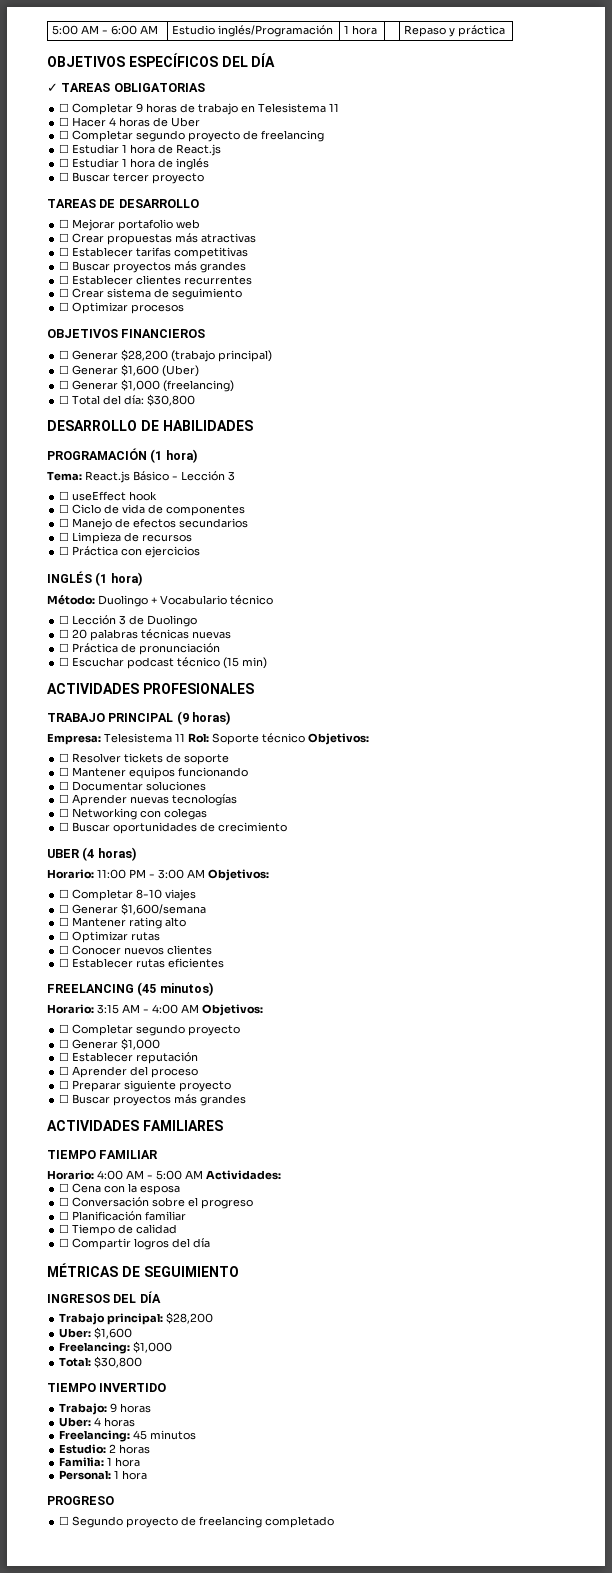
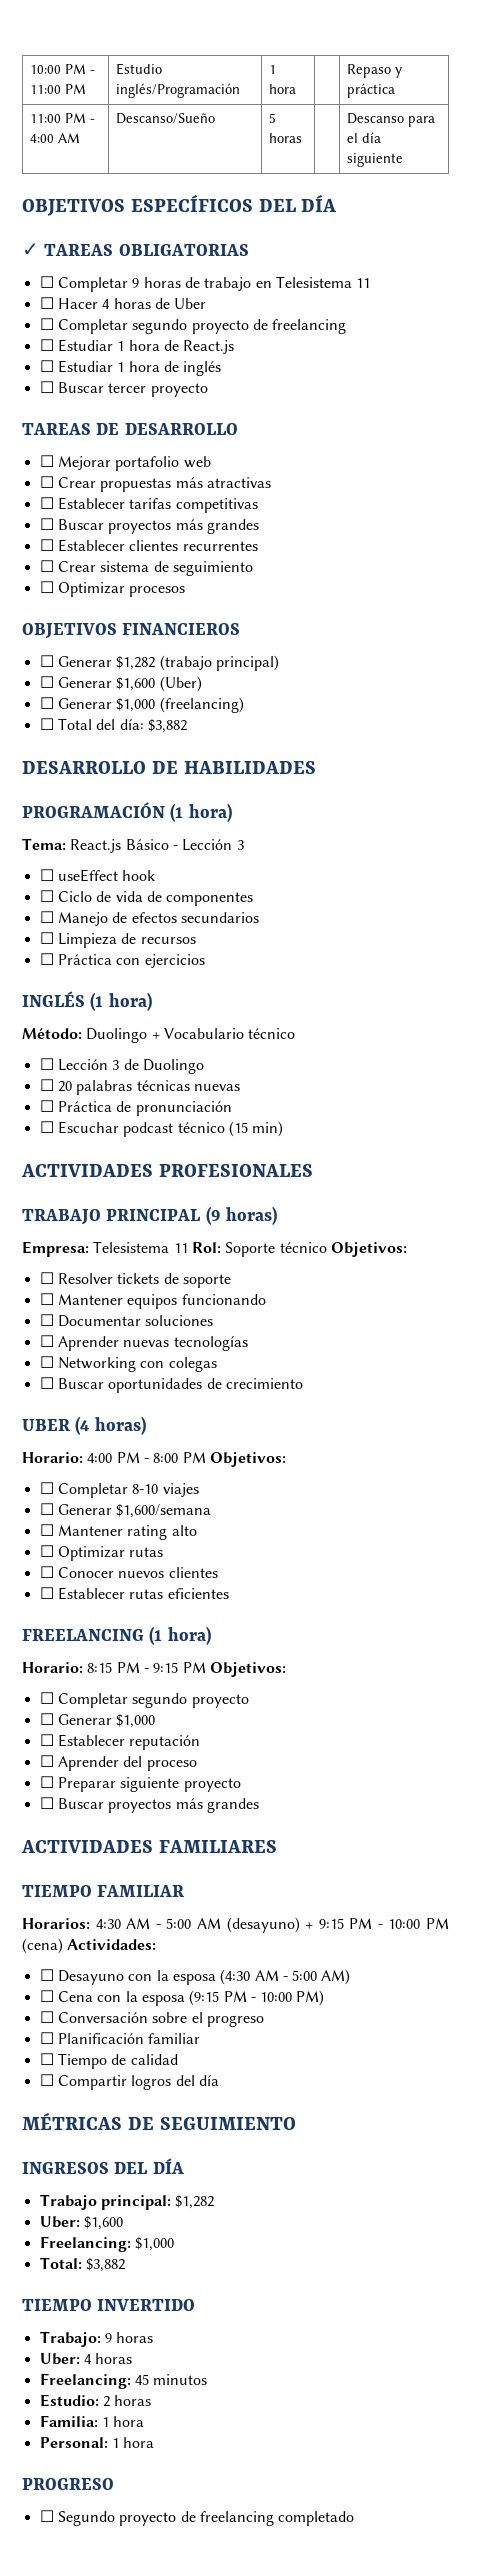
- 5:00 AM - 6:00 AM | Estudio inglés/Programación | 1 hora | | Repaso y práctica
+ 10:00 PM - 11:00 PM | Estudio inglés/Programación | 1 hora | | Repaso y práctica
+ 11:00 PM - 4:00 AM | Descanso/Sueño | 5 horas | | Descanso para el día siguiente
- ☐ Generar $28,200 (trabajo principal)
+ ☐ Generar $1,282 (trabajo principal)
- ☐ Total del día: $30,800
+ ☐ Total del día: $3,882
- Horario: 11:00 PM - 3:00 AM Objetivos:
+ Horario: 4:00 PM - 8:00 PM Objetivos:
- FREELANCING (45 minutos)
- Horario: 3:15 AM - 4:00 AM Objetivos:
+ FREELANCING (1 hora)
+ Horario: 8:15 PM - 9:15 PM Objetivos:
- Horario: 4:00 AM - 5:00 AM Actividades:
+ Horarios: 4:30 AM - 5:00 AM (desayuno) + 9:15 PM - 10:00 PM (cena) Actividades:
+ ☐ Desayuno con la esposa (4:30 AM - 5:00 AM)
- ☐ Cena con la esposa
+ ☐ Cena con la esposa (9:15 PM - 10:00 PM)
- Trabajo principal: $28,200
+ Trabajo principal: $1,282
- Total: $30,800
+ Total: $3,882

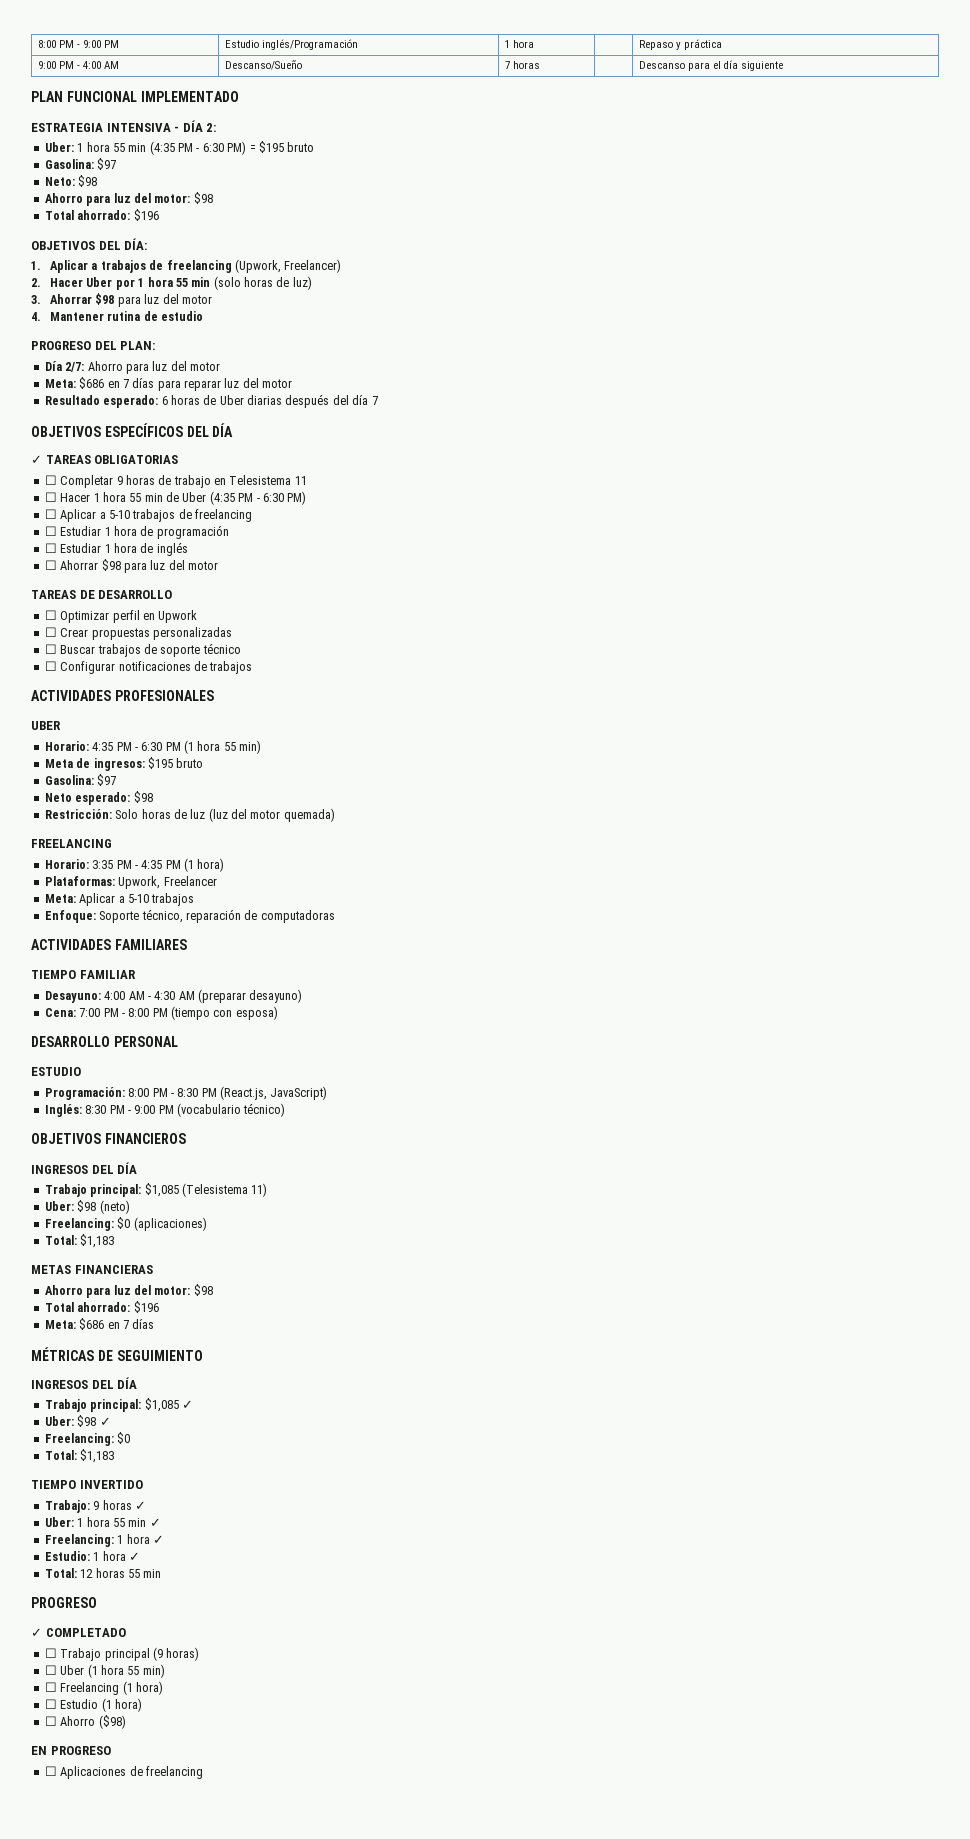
- 10:00 PM - 11:00 PM | Estudio inglés/Programación | 1 hora | | Repaso y práctica
+ 8:00 PM - 9:00 PM | Estudio inglés/Programación | 1 hora | | Repaso y práctica
- 11:00 PM - 4:00 AM | Descanso/Sueño | 5 horas | | Descanso para el día siguiente
+ 9:00 PM - 4:00 AM | Descanso/Sueño | 7 horas | | Descanso para el día siguiente
+ PLAN FUNCIONAL IMPLEMENTADO
+ ESTRATEGIA INTENSIVA - DÍA 2:
+ Uber: 1 hora 55 min (4:35 PM - 6:30 PM) = $195 bruto
+ Gasolina: $97
+ Neto: $98
+ Ahorro para luz del motor: $98
+ Total ahorrado: $196
+ OBJETIVOS DEL DÍA:
+ 1. Aplicar a trabajos de freelancing (Upwork, Freelancer)
+ 2. Hacer Uber por 1 hora 55 min (solo horas de luz)
+ 3. Ahorrar $98 para luz del motor
+ 4. Mantener rutina de estudio
+ PROGRESO DEL PLAN:
+ Día 2/7: Ahorro para luz del motor
+ Meta: $686 en 7 días para reparar luz del motor
+ Resultado esperado: 6 horas de Uber diarias después del día 7
- ☐ Hacer 4 horas de Uber
- ☐ Completar segundo proyecto de freelancing
+ ☐ Hacer 1 hora 55 min de Uber (4:35 PM - 6:30 PM)
+ ☐ Aplicar a 5-10 trabajos de freelancing
- ☐ Estudiar 1 hora de React.js
+ ☐ Estudiar 1 hora de programación
- ☐ Buscar tercer proyecto
+ ☐ Ahorrar $98 para luz del motor
- ☐ Mejorar portafolio web
+ ☐ Optimizar perfil en Upwork
- ☐ Crear propuestas más atractivas
- ☐ Establecer tarifas competitivas
- ☐ Buscar proyectos más grandes
- ☐ Establecer clientes recurrentes
- ☐ Crear sistema de seguimiento
- ☐ Optimizar procesos
- OBJETIVOS FINANCIEROS
- ☐ Generar $1,282 (trabajo principal)
- ☐ Generar $1,600 (Uber)
- ☐ Generar $1,000 (freelancing)
- ☐ Total del día: $3,882
- DESARROLLO DE HABILIDADES
- PROGRAMACIÓN (1 hora)
- Tema: React.js Básico - Lección 3
- ☐ useEffect hook
- ☐ Ciclo de vida de componentes
- ☐ Manejo de efectos secundarios
- ☐ Limpieza de recursos
- ☐ Práctica con ejercicios
- INGLÉS (1 hora)
- Método: Duolingo + Vocabulario técnico
- ☐ Lección 3 de Duolingo
- ☐ 20 palabras técnicas nuevas
- ☐ Práctica de pronunciación
- ☐ Escuchar podcast técnico (15 min)
+ ☐ Crear propuestas personalizadas
+ ☐ Buscar trabajos de soporte técnico
+ ☐ Configurar notificaciones de trabajos
  ACTIVIDADES PROFESIONALES
- TRABAJO PRINCIPAL (9 horas)
- Empresa: Telesistema 11 Rol: Soporte técnico Objetivos:
- ☐ Resolver tickets de soporte
- ☐ Mantener equipos funcionando
- ☐ Documentar soluciones
- ☐ Aprender nuevas tecnologías
- ☐ Networking con colegas
- ☐ Buscar oportunidades de crecimiento
- UBER (4 horas)
- Horario: 4:00 PM - 8:00 PM Objetivos:
- ☐ Completar 8-10 viajes
- ☐ Generar $1,600/semana
- ☐ Mantener rating alto
- ☐ Optimizar rutas
- ☐ Conocer nuevos clientes
- ☐ Establecer rutas eficientes
- FREELANCING (1 hora)
- Horario: 8:15 PM - 9:15 PM Objetivos:
- ☐ Completar segundo proyecto
- ☐ Generar $1,000
- ☐ Establecer reputación
- ☐ Aprender del proceso
- ☐ Preparar siguiente proyecto
- ☐ Buscar proyectos más grandes
+ UBER
+ Horario: 4:35 PM - 6:30 PM (1 hora 55 min)
+ Meta de ingresos: $195 bruto
+ Gasolina: $97
+ Neto esperado: $98
+ Restricción: Solo horas de luz (luz del motor quemada)
+ FREELANCING
+ Horario: 3:35 PM - 4:35 PM (1 hora)
+ Plataformas: Upwork, Freelancer
+ Meta: Aplicar a 5-10 trabajos
+ Enfoque: Soporte técnico, reparación de computadoras
  ACTIVIDADES FAMILIARES
  TIEMPO FAMILIAR
- Horarios: 4:30 AM - 5:00 AM (desayuno) + 9:15 PM - 10:00 PM (cena) Actividades:
- ☐ Desayuno con la esposa (4:30 AM - 5:00 AM)
- ☐ Cena con la esposa (9:15 PM - 10:00 PM)
- ☐ Conversación sobre el progreso
- ☐ Planificación familiar
- ☐ Tiempo de calidad
- ☐ Compartir logros del día
+ Desayuno: 4:00 AM - 4:30 AM (preparar desayuno)
+ Cena: 7:00 PM - 8:00 PM (tiempo con esposa)
+ DESARROLLO PERSONAL
+ ESTUDIO
+ Programación: 8:00 PM - 8:30 PM (React.js, JavaScript)
+ Inglés: 8:30 PM - 9:00 PM (vocabulario técnico)
+ OBJETIVOS FINANCIEROS
+ INGRESOS DEL DÍA
+ Trabajo principal: $1,085 (Telesistema 11)
+ Uber: $98 (neto)
+ Freelancing: $0 (aplicaciones)
+ Total: $1,183
+ METAS FINANCIERAS
+ Ahorro para luz del motor: $98
+ Total ahorrado: $196
+ Meta: $686 en 7 días
- Trabajo principal: $1,282
- Uber: $1,600
- Freelancing: $1,000
- Total: $3,882
+ Trabajo principal: $1,085 ✓
+ Uber: $98 ✓
+ Freelancing: $0
+ Total: $1,183
- Trabajo: 9 horas
- Uber: 4 horas
- Freelancing: 45 minutos
- Estudio: 2 horas
- Familia: 1 hora
- Personal: 1 hora
+ Trabajo: 9 horas ✓
+ Uber: 1 hora 55 min ✓
+ Freelancing: 1 hora ✓
+ Estudio: 1 hora ✓
+ Total: 12 horas 55 min
  PROGRESO
- ☐ Segundo proyecto de freelancing completado
+ ✓ COMPLETADO
+ ☐ Trabajo principal (9 horas)
+ ☐ Uber (1 hora 55 min)
+ ☐ Freelancing (1 hora)
+ ☐ Estudio (1 hora)
+ ☐ Ahorro ($98)
+ EN PROGRESO
+ ☐ Aplicaciones de freelancing

